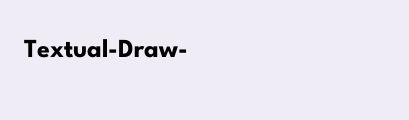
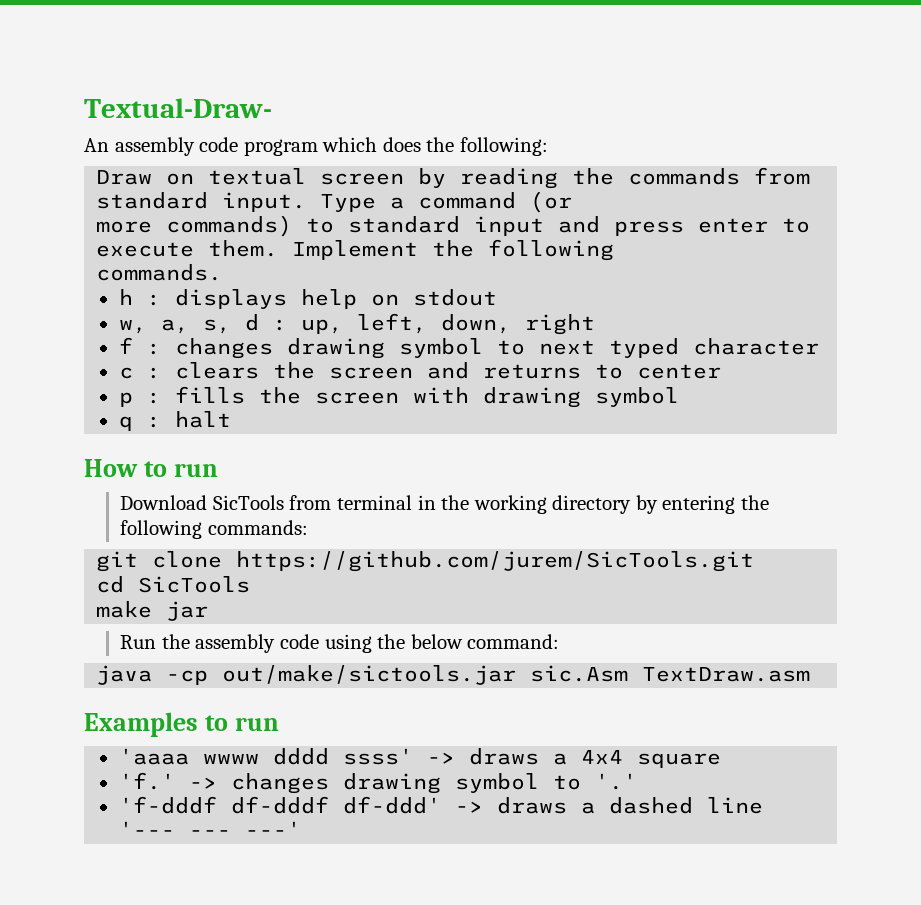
+ An assembly code program which does the following:
+ Draw on textual screen by reading the commands from standard input. Type a command (or
+ more commands) to standard input and press enter to execute them. Implement the following
+ commands.
+ h : displays help on stdout
+ w, a, s, d : up, left, down, right
+ f : changes drawing symbol to next typed character
+ c : clears the screen and returns to center
+ p : fills the screen with drawing symbol
+ q : halt
+ How to run
+ Download SicTools from terminal in the working directory by entering the following commands:
+ git clone https://github.com/jurem/SicTools.git
+ cd SicTools
+ make jar
+ Run the assembly code using the below command:
+ java -cp out/make/sictools.jar sic.Asm TextDraw.asm
+ Examples to run
+ 'aaaa wwww dddd ssss' -> draws a 4x4 square
+ 'f.' -> changes drawing symbol to '.'
+ 'f-dddf df-dddf df-ddd' -> draws a dashed line '--- --- ---'

